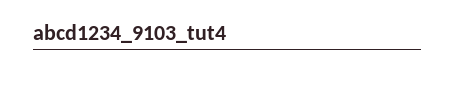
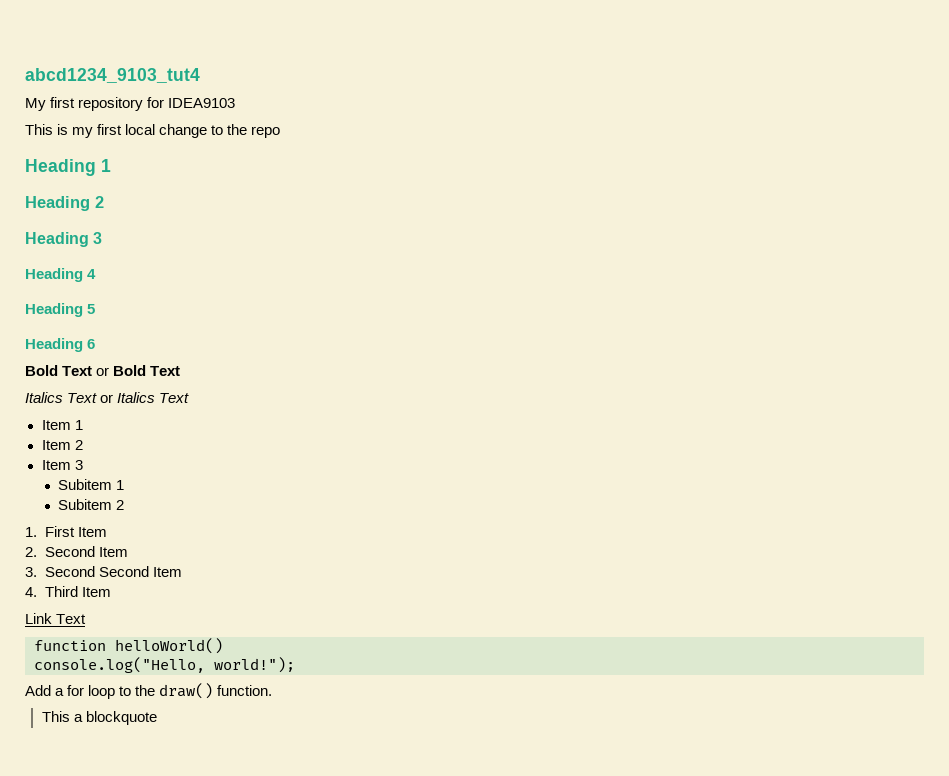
+ My first repository for IDEA9103
+ This is my first local change to the repo
+ Heading 1
+ Heading 2
+ Heading 3
+ Heading 4
+ Heading 5
+ Heading 6
+ Bold Text or Bold Text
+ Italics Text or Italics Text
+ Item 1
+ Item 2
+ Item 3
+ Subitem 1
+ Subitem 2
+ 1. First Item
+ 2. Second Item
+ 3. Second Second Item
+ 4. Third Item
+ Link Text
+ function helloWorld()
+ console.log("Hello, world!");
+ Add a for loop to the draw() function.
+ This a blockquote

